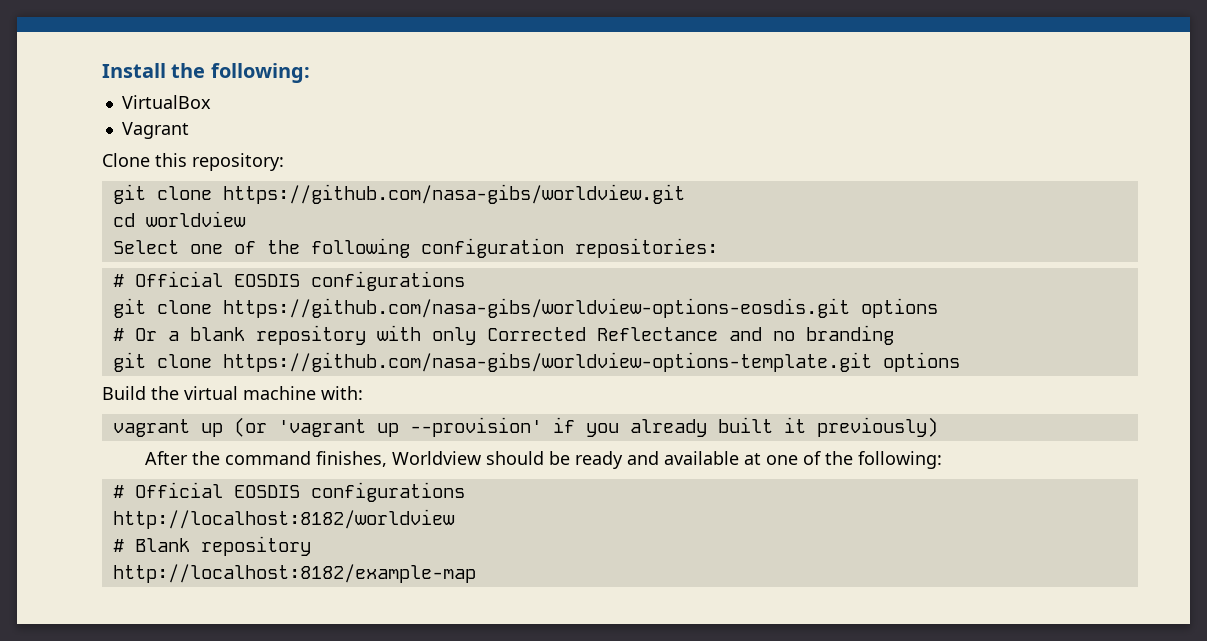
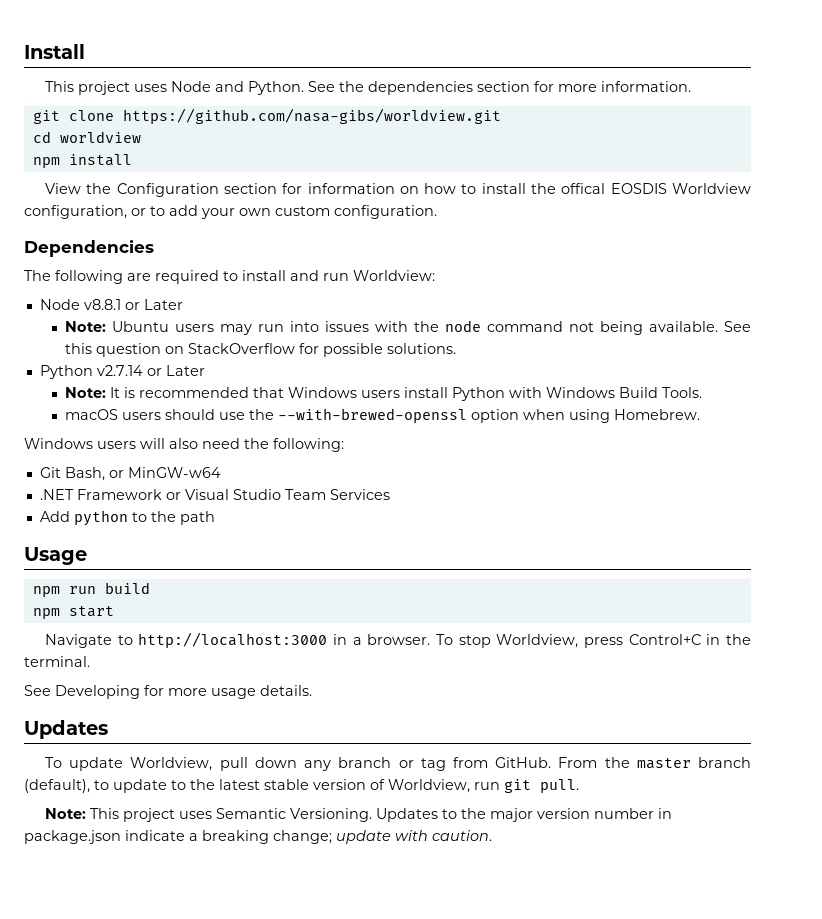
- Install the following:
- VirtualBox
- Vagrant
- Clone this repository:
+ Install
+ This project uses Node and Python. See the dependencies section for more information.
- Select one of the following configuration repositories:
- # Official EOSDIS configurations
- git clone https://github.com/nasa-gibs/worldview-options-eosdis.git options
- # Or a blank repository with only Corrected Reflectance and no branding
- git clone https://github.com/nasa-gibs/worldview-options-template.git options
- Build the virtual machine with:
- vagrant up (or 'vagrant up --provision' if you already built it previously)
- After the command finishes, Worldview should be ready and available at one of the following:
- # Official EOSDIS configurations
- http://localhost:8182/worldview
- # Blank repository
- http://localhost:8182/example-map
+ npm install
+ View the Configuration section for information on how to install the offical EOSDIS Worldview configuration, or to add your own custom configuration.
+ Dependencies
+ The following are required to install and run Worldview:
+ Node v8.8.1 or Later
+ Note: Ubuntu users may run into issues with the node command not being available. See this question on StackOverflow for possible solutions.
+ Python v2.7.14 or Later
+ Note: It is recommended that Windows users install Python with Windows Build Tools.
+ macOS users should use the --with-brewed-openssl option when using Homebrew.
+ Windows users will also need the following:
+ Git Bash, or MinGW-w64
+ .NET Framework or Visual Studio Team Services
+ Add python to the path
+ Usage
+ npm run build
+ npm start
+ Navigate to http://localhost:3000 in a browser. To stop Worldview, press Control+C in the terminal.
+ See Developing for more usage details.
+ Updates
+ To update Worldview, pull down any branch or tag from GitHub. From the master branch (default), to update to the latest stable version of Worldview, run git pull.
+ Note: This project uses Semantic Versioning. Updates to the major version number in package.json indicate a breaking change; update with caution.

